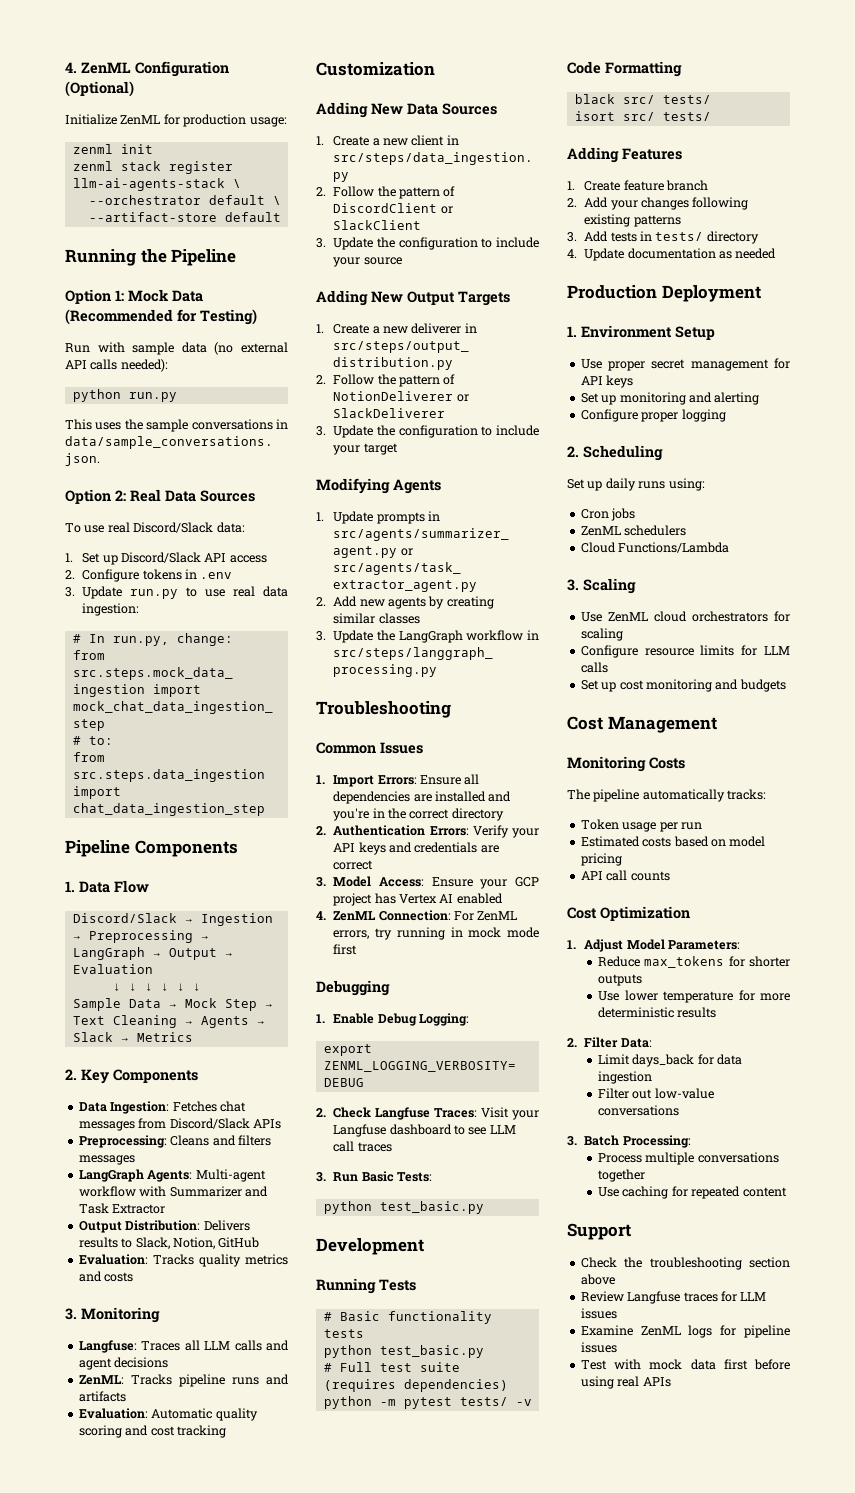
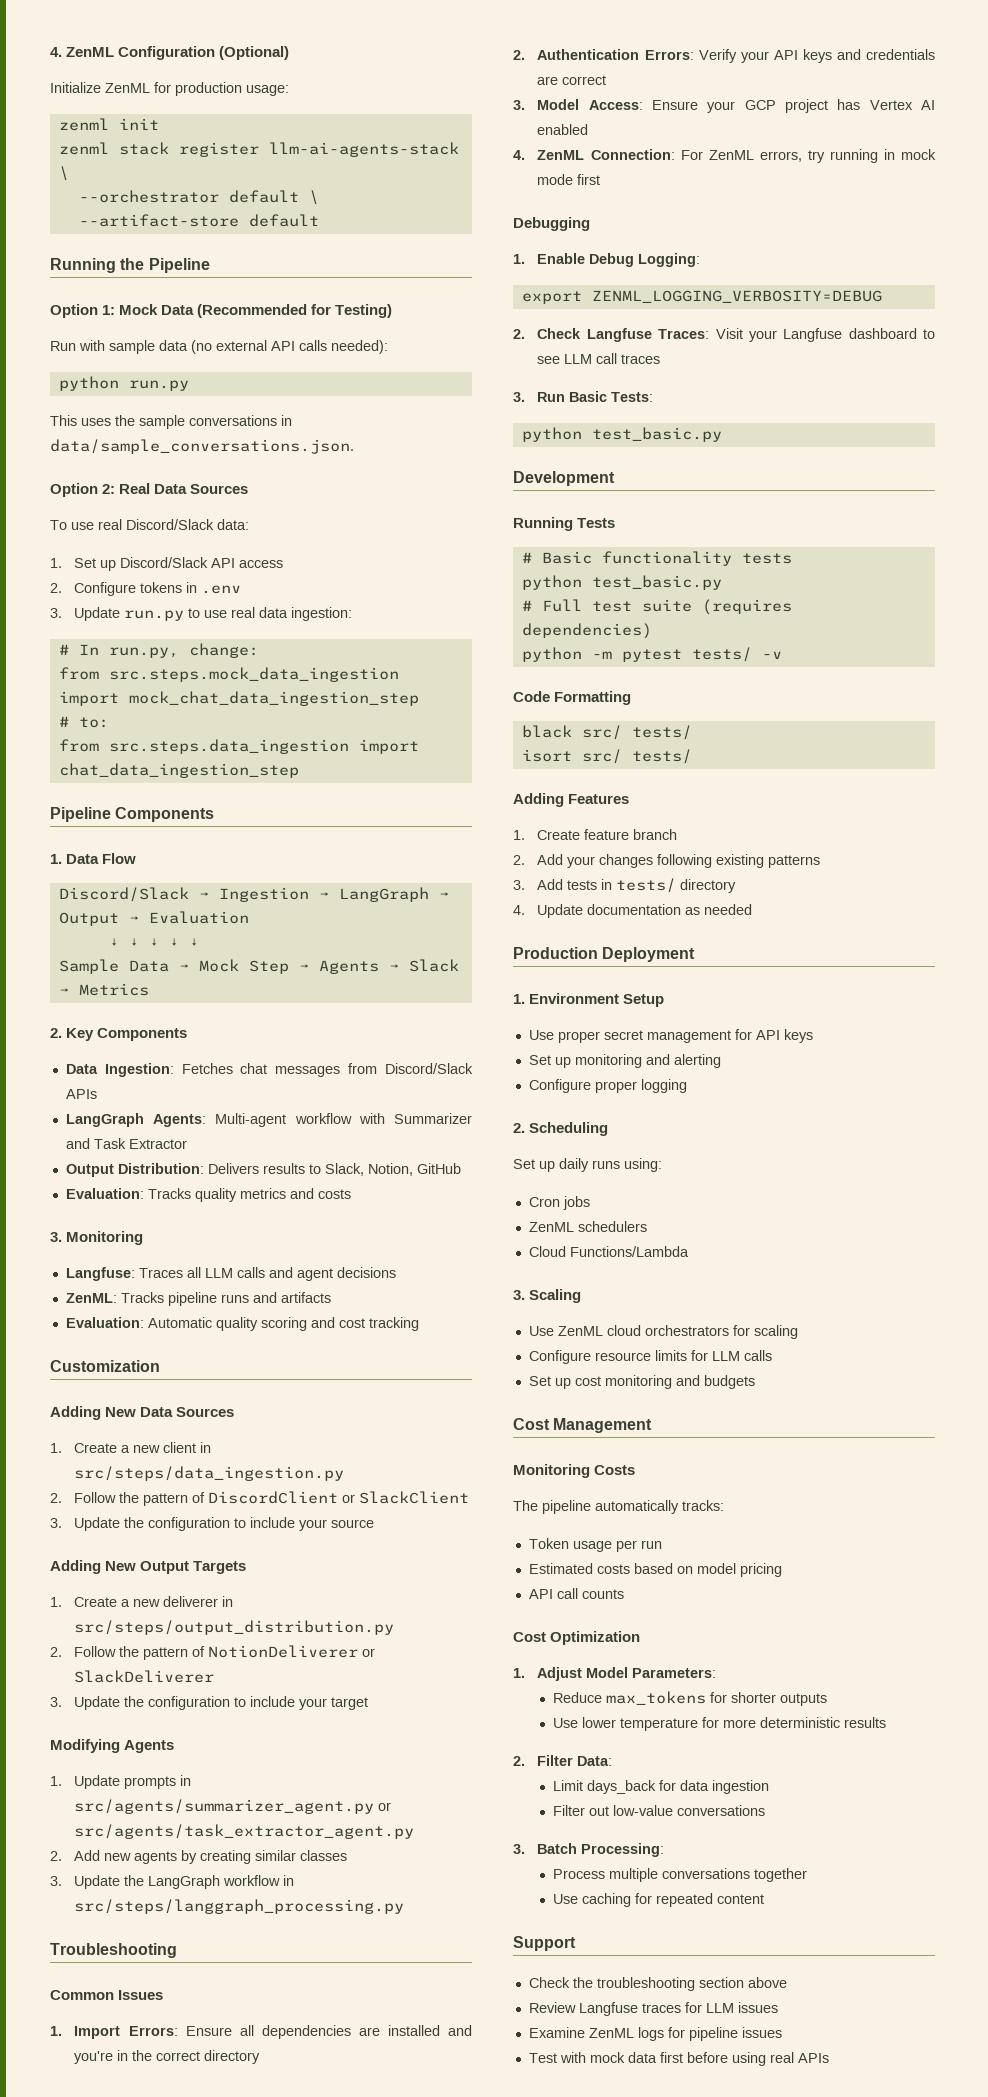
- Discord/Slack → Ingestion → Preprocessing → LangGraph → Output → Evaluation
+ Discord/Slack → Ingestion → LangGraph → Output → Evaluation
- ↓ ↓ ↓ ↓ ↓ ↓
+ ↓ ↓ ↓ ↓ ↓
- Sample Data → Mock Step → Text Cleaning → Agents → Slack → Metrics
+ Sample Data → Mock Step → Agents → Slack → Metrics
- Preprocessing: Cleans and filters messages

